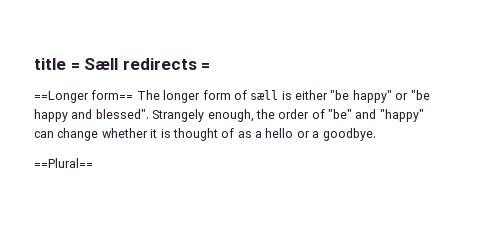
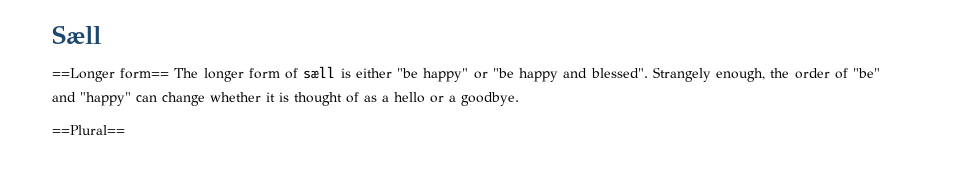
- title = Sæll redirects =
+ Sæll

